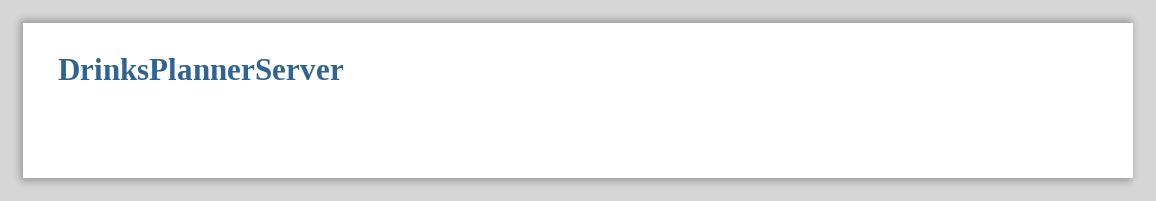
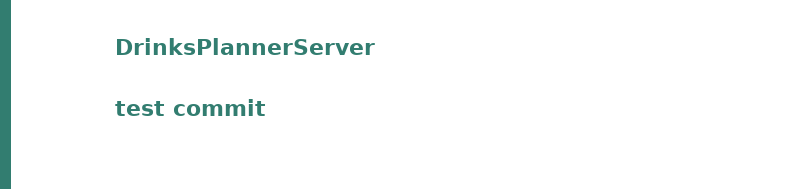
+ test commit

